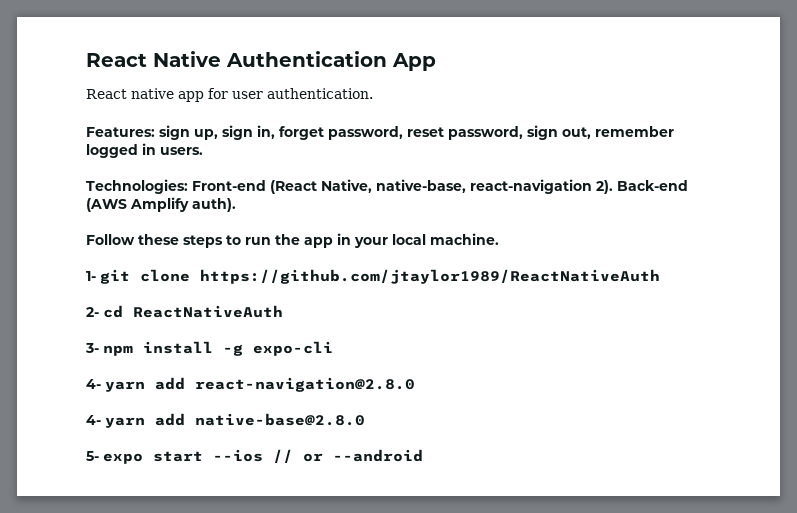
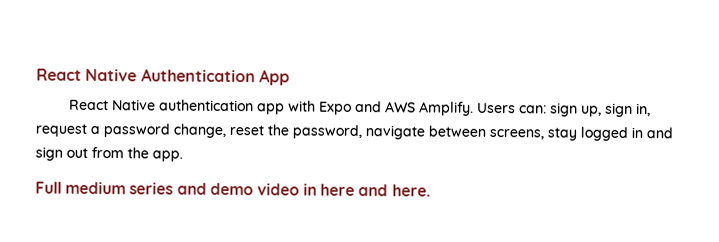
- React native app for user authentication.
- Features: sign up, sign in, forget password, reset password, sign out, remember logged in users.
- Technologies: Front-end (React Native, native-base, react-navigation 2). Back-end (AWS Amplify auth).
- Follow these steps to run the app in your local machine.
- 1- git clone https://github.com/jtaylor1989/ReactNativeAuth
- 2- cd ReactNativeAuth
- 3- npm install -g expo-cli
- 4- yarn add react-navigation@2.8.0
- 4- yarn add native-base@2.8.0
- 5- expo start --ios // or --android
+ React Native authentication app with Expo and AWS Amplify. Users can: sign up, sign in, request a password change, reset the password, navigate between screens, stay logged in and sign out from the app.
+ Full medium series and demo video in here and here.

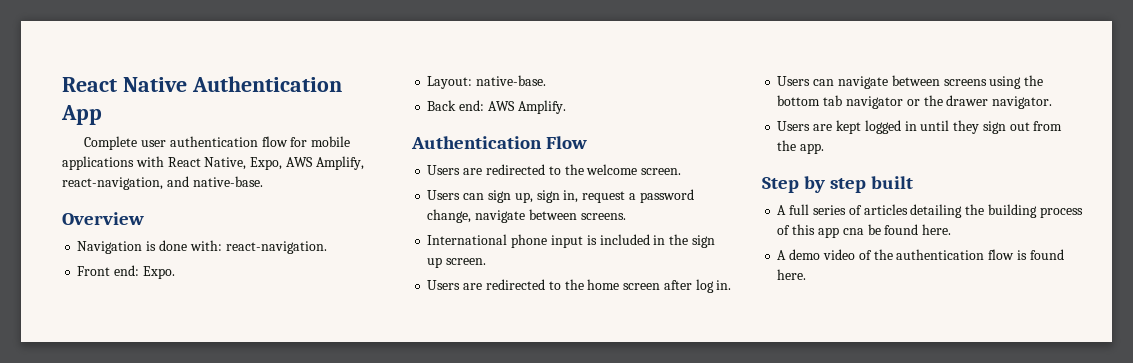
- React Native authentication app with Expo and AWS Amplify. Users can: sign up, sign in, request a password change, reset the password, navigate between screens, stay logged in and sign out from the app.
+ Complete user authentication flow for mobile applications with React Native, Expo, AWS Amplify, react-navigation, and native-base.
+ Overview
+ Navigation is done with: react-navigation.
+ Front end: Expo.
+ Layout: native-base.
+ Back end: AWS Amplify.
+ Authentication Flow
+ Users are redirected to the welcome screen.
+ Users can sign up, sign in, request a password change, navigate between screens.
+ International phone input is included in the sign up screen.
+ Users are redirected to the home screen after log in.
+ Users can navigate between screens using the bottom tab navigator or the drawer navigator.
+ Users are kept logged in until they sign out from the app.
- Full medium series and demo video in here and here.
+ Step by step built
+ A full series of articles detailing the building process of this app cna be found here.
+ A demo video of the authentication flow is found here.

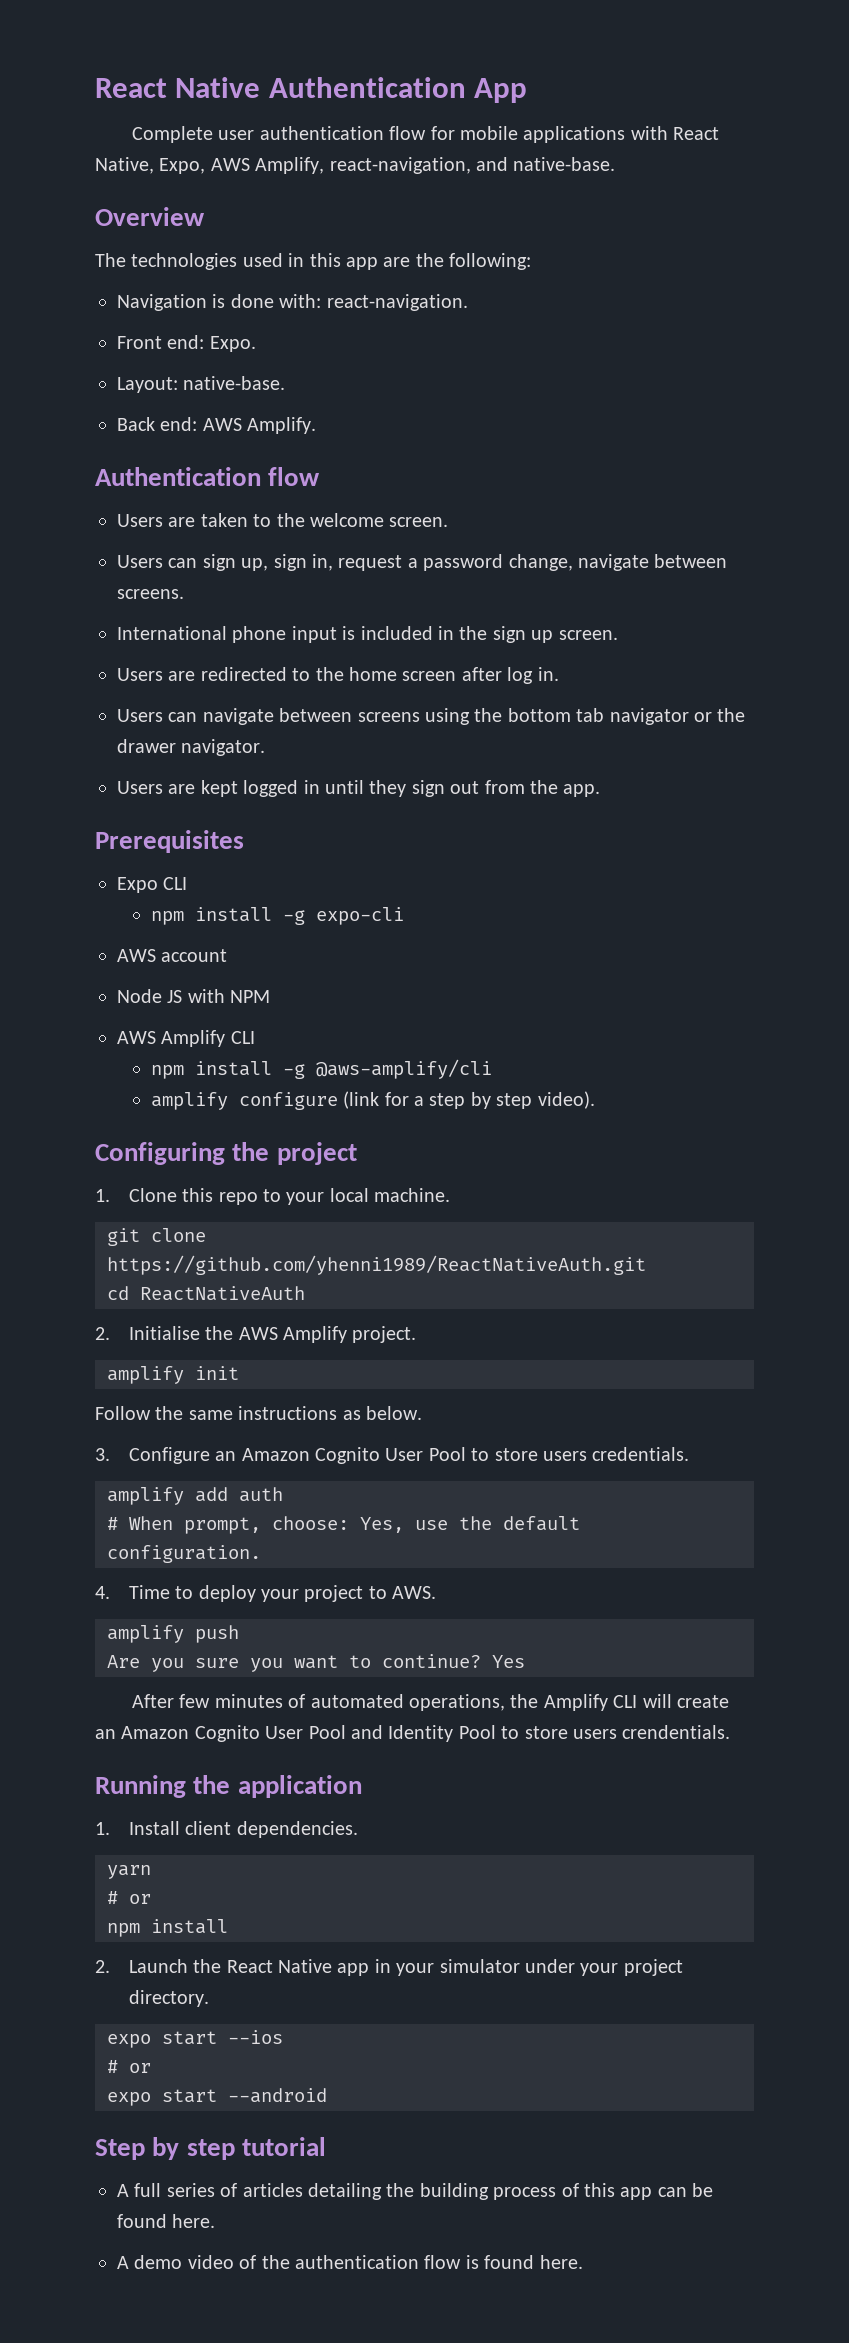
+ The technologies used in this app are the following:
- Authentication Flow
- Users are redirected to the welcome screen.
+ Authentication flow
+ Users are taken to the welcome screen.
+ Prerequisites
+ Expo CLI
+ npm install -g expo-cli
+ AWS account
+ Node JS with NPM
+ AWS Amplify CLI
+ npm install -g @aws-amplify/cli
+ amplify configure (link for a step by step video).
+ Configuring the project
+ 1. Clone this repo to your local machine.
+ git clone https://github.com/yhenni1989/ReactNativeAuth.git
+ cd ReactNativeAuth
+ 2. Initialise the AWS Amplify project.
+ amplify init
+ Follow the same instructions as below.
+ 3. Configure an Amazon Cognito User Pool to store users credentials.
+ amplify add auth
+ # When prompt, choose: Yes, use the default configuration.
+ 4. Time to deploy your project to AWS.
+ amplify push
+ Are you sure you want to continue? Yes
+ After few minutes of automated operations, the Amplify CLI will create an Amazon Cognito User Pool and Identity Pool to store users crendentials.
+ Running the application
+ 1. Install client dependencies.
+ yarn
+ # or
+ npm install
+ 2. Launch the React Native app in your simulator under your project directory.
+ expo start --ios
+ # or
+ expo start --android
- Step by step built
+ Step by step tutorial
- A full series of articles detailing the building process of this app cna be found here.
+ A full series of articles detailing the building process of this app can be found here.

